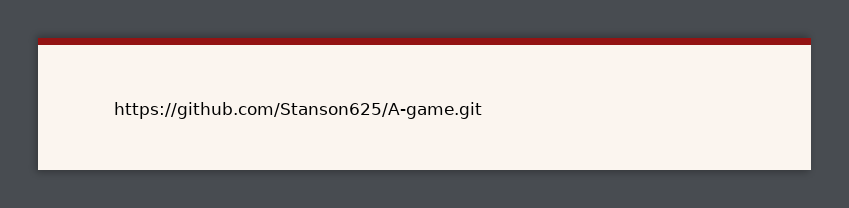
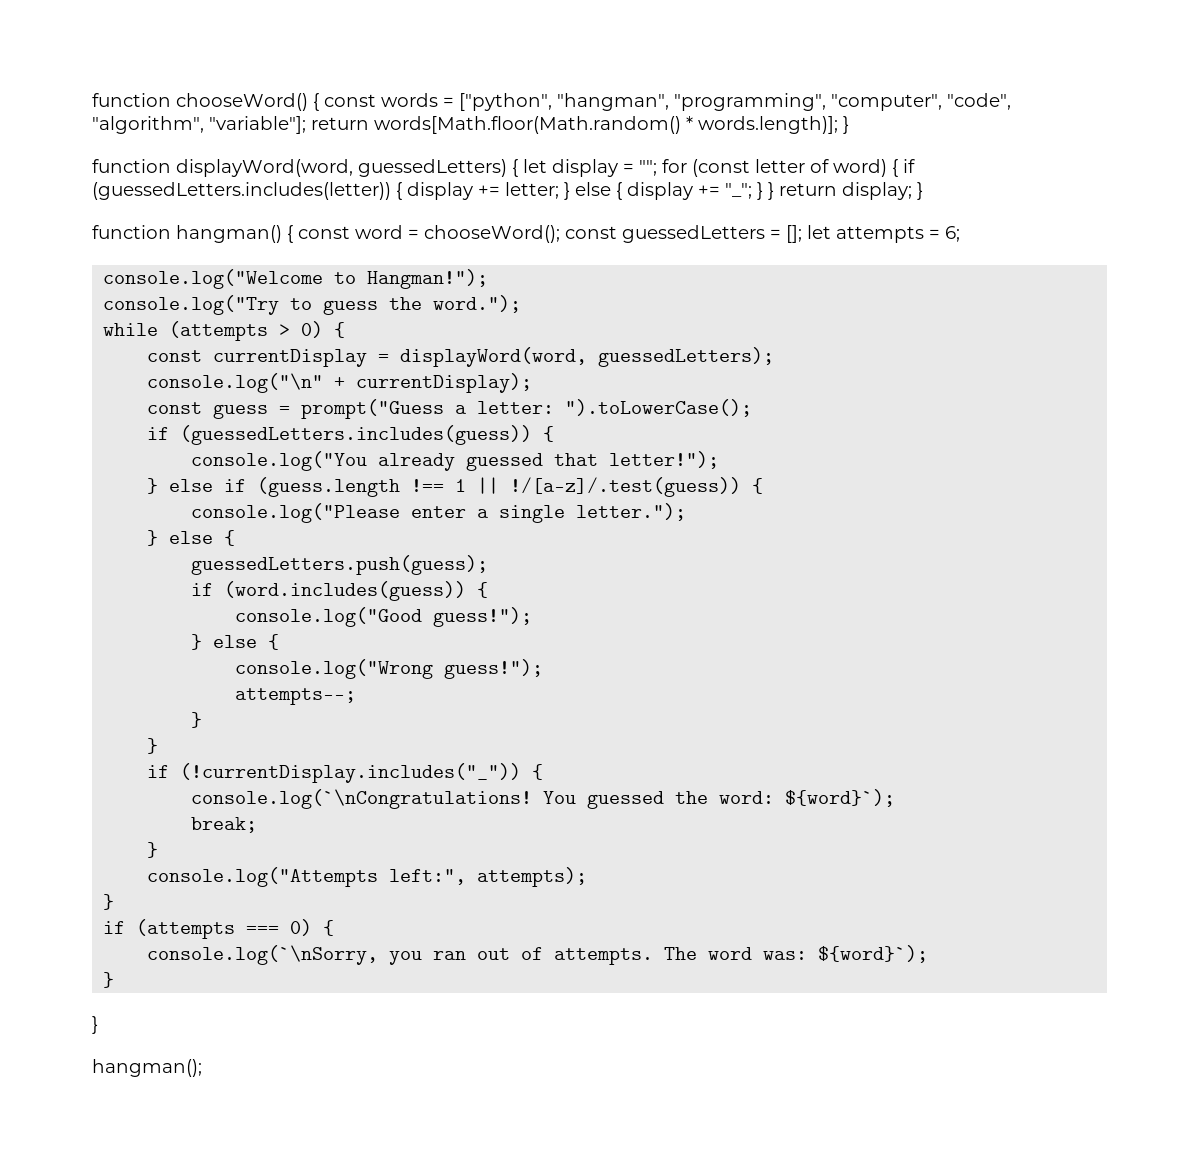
- https://github.com/Stanson625/A-game.git
+ function chooseWord() { const words = ["python", "hangman", "programming", "computer", "code", "algorithm", "variable"]; return words[Math.floor(Math.random() * words.length)]; }
+ function displayWord(word, guessedLetters) { let display = ""; for (const letter of word) { if (guessedLetters.includes(letter)) { display += letter; } else { display += "_"; } } return display; }
+ function hangman() { const word = chooseWord(); const guessedLetters = []; let attempts = 6;
+ console.log("Welcome to Hangman!");
+ console.log("Try to guess the word.");
+ while (attempts > 0) {
+ const currentDisplay = displayWord(word, guessedLetters);
+ console.log("\n" + currentDisplay);
+ const guess = prompt("Guess a letter: ").toLowerCase();
+ if (guessedLetters.includes(guess)) {
+ console.log("You already guessed that letter!");
+ } else if (guess.length !== 1 || !/[a-z]/.test(guess)) {
+ console.log("Please enter a single letter.");
+ } else {
+ guessedLetters.push(guess);
+ if (word.includes(guess)) {
+ console.log("Good guess!");
+ } else {
+ console.log("Wrong guess!");
+ attempts--;
+ }
+ }
+ if (!currentDisplay.includes("_")) {
+ console.log(`\nCongratulations! You guessed the word: ${word}`);
+ break;
+ }
+ console.log("Attempts left:", attempts);
+ }
+ if (attempts === 0) {
+ console.log(`\nSorry, you ran out of attempts. The word was: ${word}`);
+ }
+ }
+ hangman();

